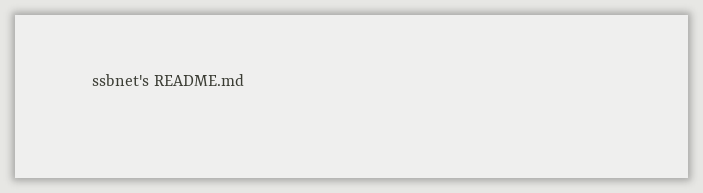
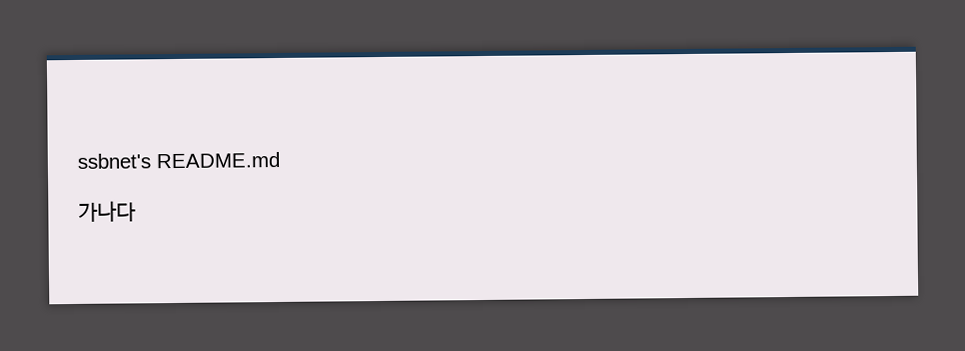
+ 가나다

